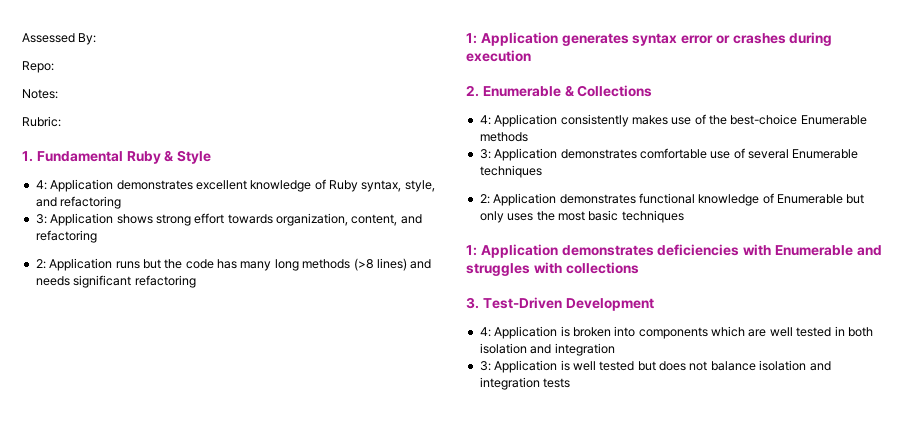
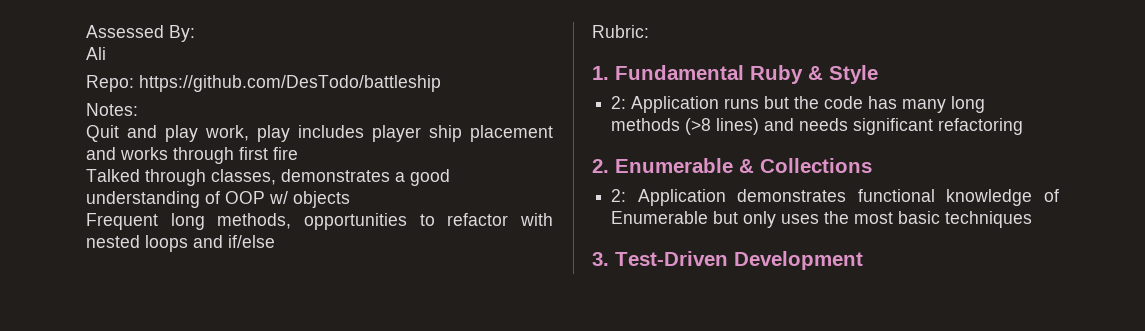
+ Ali
- Repo:
+ Repo: https://github.com/DesTodo/battleship
+ Quit and play work, play includes player ship placement and works through first fire
+ Talked through classes, demonstrates a good understanding of OOP w/ objects
+ Frequent long methods, opportunities to refactor with nested loops and if/else
- 4: Application demonstrates excellent knowledge of Ruby syntax, style, and refactoring
- 3: Application shows strong effort towards organization, content, and refactoring
- 1: Application generates syntax error or crashes during execution
  2. Enumerable & Collections
- 4: Application consistently makes use of the best-choice Enumerable methods
- 3: Application demonstrates comfortable use of several Enumerable techniques
- 1: Application demonstrates deficiencies with Enumerable and struggles with collections
  3. Test-Driven Development
- 4: Application is broken into components which are well tested in both isolation and integration
- 3: Application is well tested but does not balance isolation and integration tests

